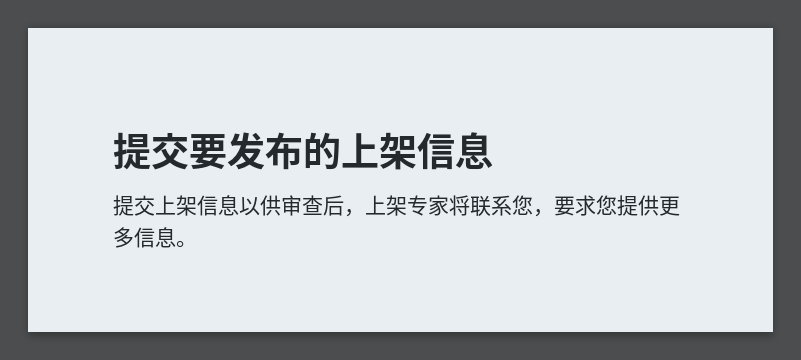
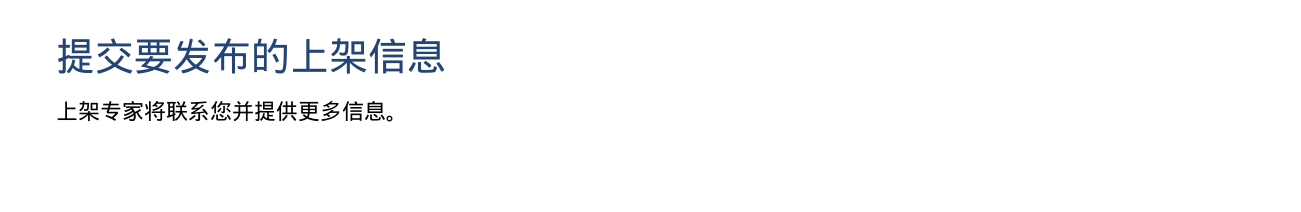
- 提交上架信息以供审查后，上架专家将联系您，要求您提供更多信息。
+ 上架专家将联系您并提供更多信息。

